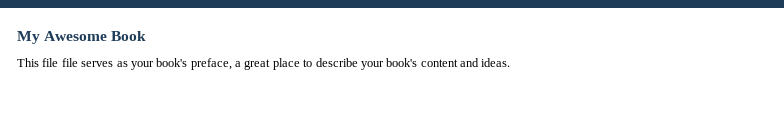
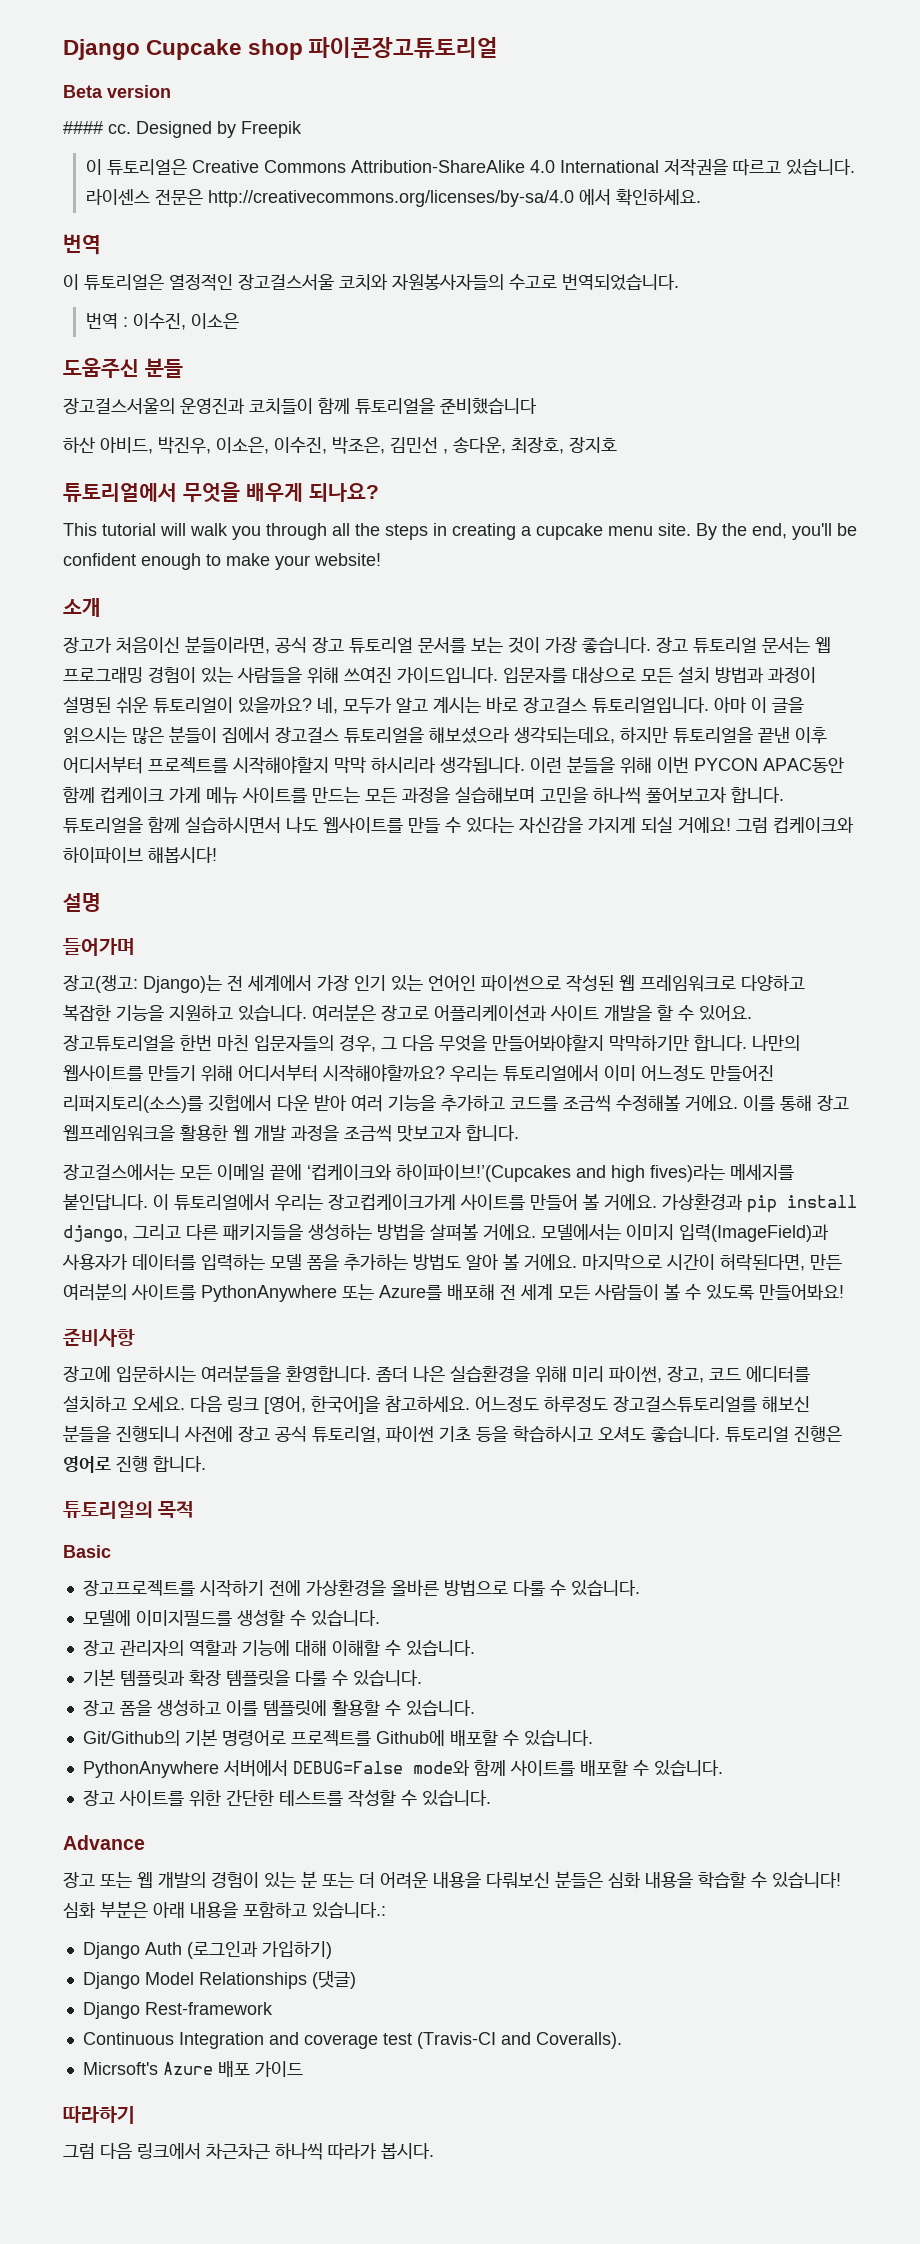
- My Awesome Book
- This file file serves as your book's preface, a great place to describe your book's content and ideas.
+ Django Cupcake shop 파이콘장고튜토리얼
+ Beta version
+ #### cc. Designed by Freepik
+ 이 튜토리얼은 Creative Commons Attribution-ShareAlike 4.0 International 저작권을 따르고 있습니다. 라이센스 전문은 http://creativecommons.org/licenses/by-sa/4.0 에서 확인하세요.
+ 번역
+ 이 튜토리얼은 열정적인 장고걸스서울 코치와 자원봉사자들의 수고로 번역되었습니다.
+ 번역 : 이수진, 이소은
+ 도움주신 분들
+ 장고걸스서울의 운영진과 코치들이 함께 튜토리얼을 준비했습니다
+ 하산 아비드, 박진우, 이소은, 이수진, 박조은, 김민선 , 송다운, 최장호, 장지호
+ 튜토리얼에서 무엇을 배우게 되나요?
+ This tutorial will walk you through all the steps in creating a cupcake menu site. By the end, you'll be confident enough to make your website!
+ 소개
+ 장고가 처음이신 분들이라면, 공식 장고 튜토리얼 문서를 보는 것이 가장 좋습니다. 장고 튜토리얼 문서는 웹 프로그래밍 경험이 있는 사람들을 위해 쓰여진 가이드입니다. 입문자를 대상으로 모든 설치 방법과 과정이 설명된 쉬운 튜토리얼이 있을까요? 네, 모두가 알고 계시는 바로 장고걸스 튜토리얼입니다. 아마 이 글을 읽으시는 많은 분들이 집에서 장고걸스 튜토리얼을 해보셨으라 생각되는데요, 하지만 튜토리얼을 끝낸 이후 어디서부터 프로젝트를 시작해야할지 막막 하시리라 생각됩니다. 이런 분들을 위해 이번 PYCON APAC동안 함께 컵케이크 가게 메뉴 사이트를 만드는 모든 과정을 실습해보며 고민을 하나씩 풀어보고자 합니다. 튜토리얼을 함께 실습하시면서 나도 웹사이트를 만들 수 있다는 자신감을 가지게 되실 거에요! 그럼 컵케이크와 하이파이브 해봅시다!
+ 설명
+ 들어가며
+ 장고(쟁고: Django)는 전 세계에서 가장 인기 있는 언어인 파이썬으로 작성된 웹 프레임워크로 다양하고 복잡한 기능을 지원하고 있습니다. 여러분은 장고로 어플리케이션과 사이트 개발을 할 수 있어요. 장고튜토리얼을 한번 마친 입문자들의 경우, 그 다음 무엇을 만들어봐야할지 막막하기만 합니다. 나만의 웹사이트를 만들기 위해 어디서부터 시작해야할까요? 우리는 튜토리얼에서 이미 어느정도 만들어진 리퍼지토리(소스)를 깃헙에서 다운 받아 여러 기능을 추가하고 코드를 조금씩 수정해볼 거에요. 이를 통해 장고 웹프레임워크을 활용한 웹 개발 과정을 조금씩 맛보고자 합니다.
+ 장고걸스에서는 모든 이메일 끝에 ‘컵케이크와 하이파이브!’(Cupcakes and high fives)라는 메세지를 붙인답니다. 이 튜토리얼에서 우리는 장고컵케이크가게 사이트를 만들어 볼 거에요. 가상환경과 pip install django, 그리고 다른 패키지들을 생성하는 방법을 살펴볼 거에요. 모델에서는 이미지 입력(ImageField)과 사용자가 데이터를 입력하는 모델 폼을 추가하는 방법도 알아 볼 거에요. 마지막으로 시간이 허락된다면, 만든 여러분의 사이트를 PythonAnywhere 또는 Azure를 배포해 전 세계 모든 사람들이 볼 수 있도록 만들어봐요!
+ 준비사항
+ 장고에 입문하시는 여러분들을 환영합니다. 좀더 나은 실습환경을 위해 미리 파이썬, 장고, 코드 에디터를 설치하고 오세요. 다음 링크 [영어, 한국어]을 참고하세요. 어느정도 하루정도 장고걸스튜토리얼를 해보신 분들을 진행되니 사전에 장고 공식 튜토리얼, 파이썬 기초 등을 학습하시고 오셔도 좋습니다. 튜토리얼 진행은 영어로 진행 합니다.
+ 튜토리얼의 목적
+ Basic
+ 장고프로젝트를 시작하기 전에 가상환경을 올바른 방법으로 다룰 수 있습니다.
+ 모델에 이미지필드를 생성할 수 있습니다.
+ 장고 관리자의 역할과 기능에 대해 이해할 수 있습니다.
+ 기본 템플릿과 확장 템플릿을 다룰 수 있습니다.
+ 장고 폼을 생성하고 이를 템플릿에 활용할 수 있습니다.
+ Git/Github의 기본 명령어로 프로젝트를 Github에 배포할 수 있습니다.
+ PythonAnywhere 서버에서 DEBUG=False mode와 함께 사이트를 배포할 수 있습니다.
+ 장고 사이트를 위한 간단한 테스트를 작성할 수 있습니다.
+ Advance
+ 장고 또는 웹 개발의 경험이 있는 분 또는 더 어려운 내용을 다뤄보신 분들은 심화 내용을 학습할 수 있습니다! 심화 부분은 아래 내용을 포함하고 있습니다.:
+ Django Auth (로그인과 가입하기)
+ Django Model Relationships (댓글)
+ Django Rest-framework
+ Continuous Integration and coverage test (Travis-CI and Coveralls).
+ Micrsoft's Azure 배포 가이드
+ 따라하기
+ 그럼 다음 링크에서 차근차근 하나씩 따라가 봅시다.

